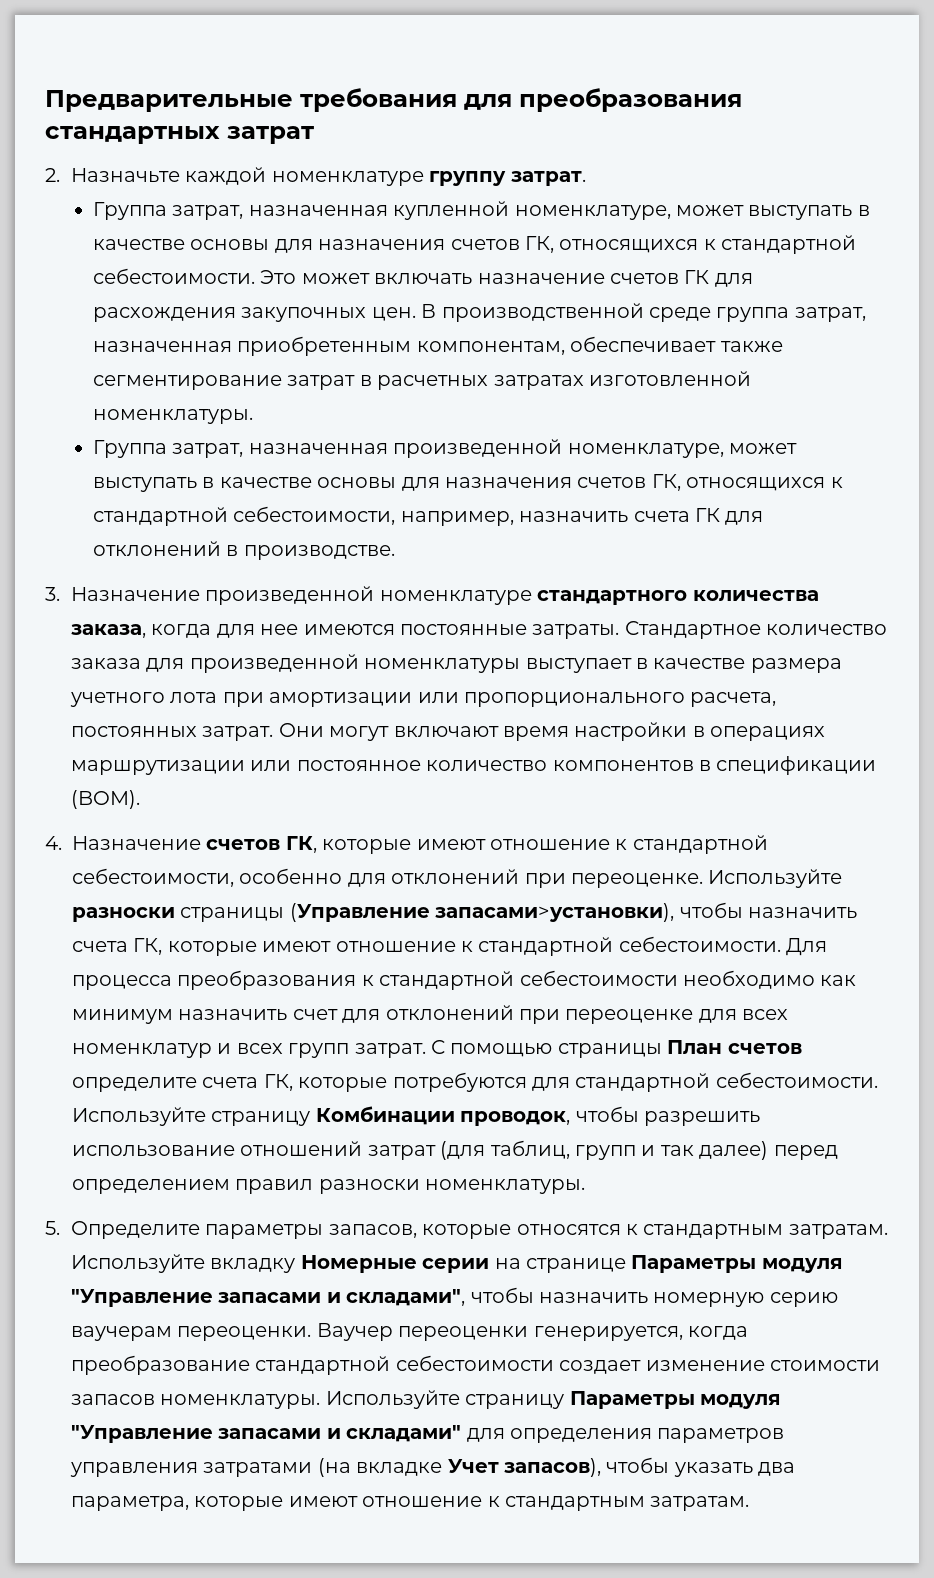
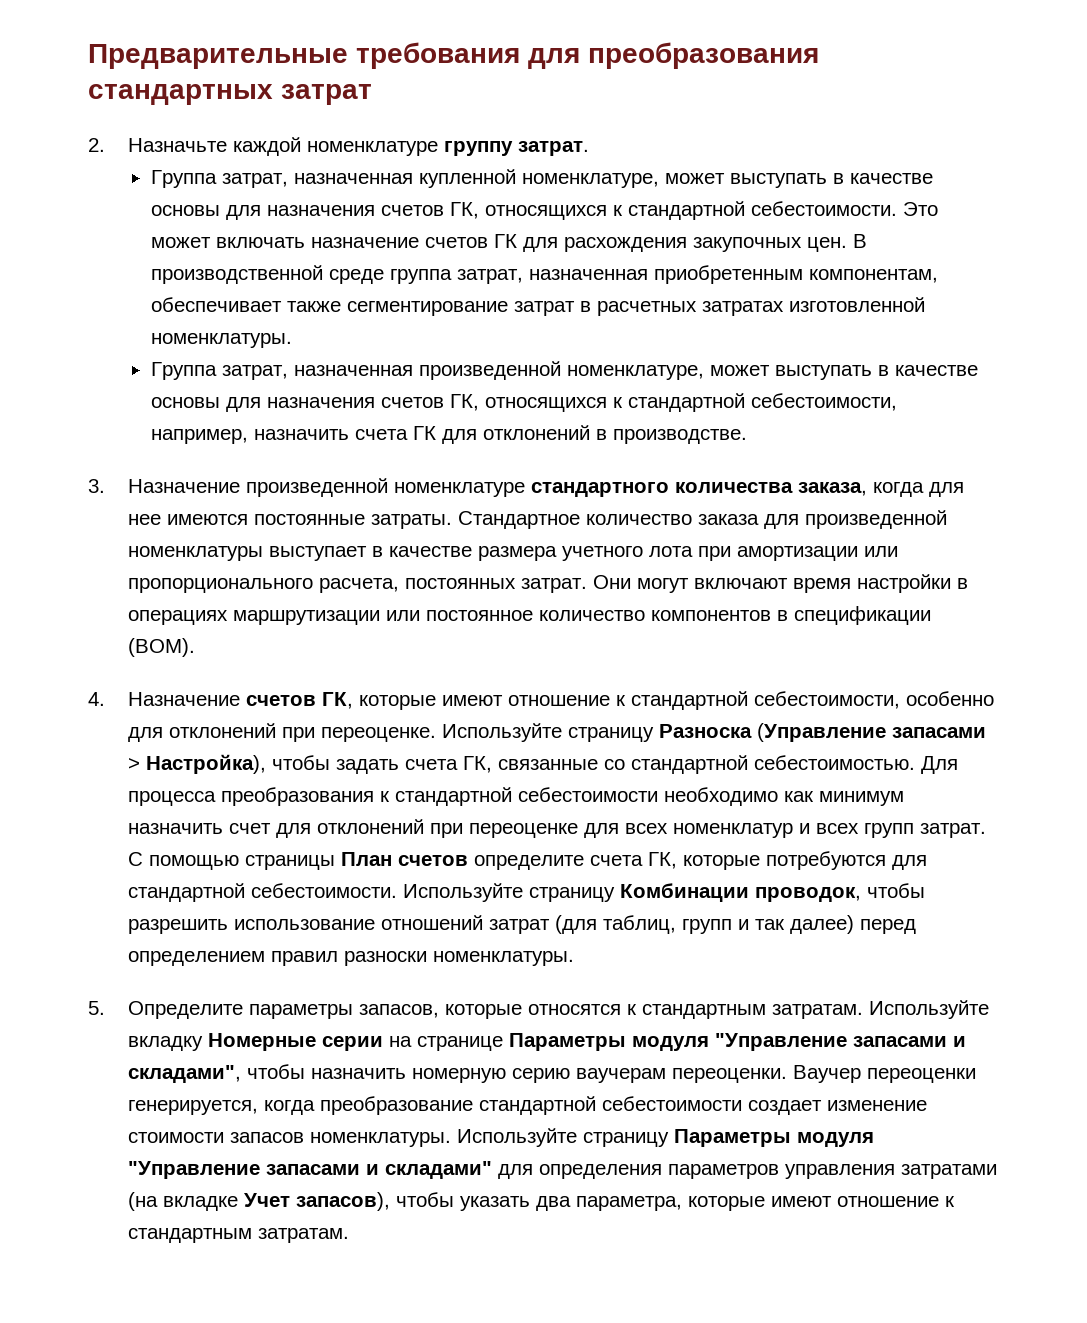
- Используйте разноски страницы (Управление запасами>установки), чтобы назначить счета ГК, которые имеют отношение к стандартной себестоимости.
+ Используйте страницу Разноска (Управление запасами > Настройка), чтобы задать счета ГК, связанные со стандартной себестоимостью.

